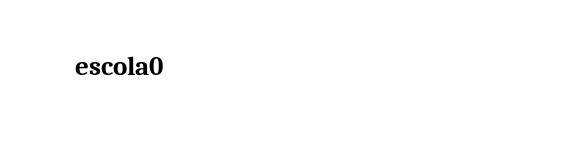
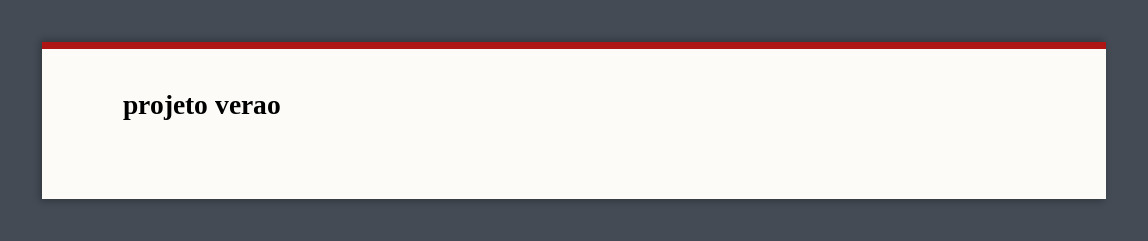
- escola0
+ projeto verao

